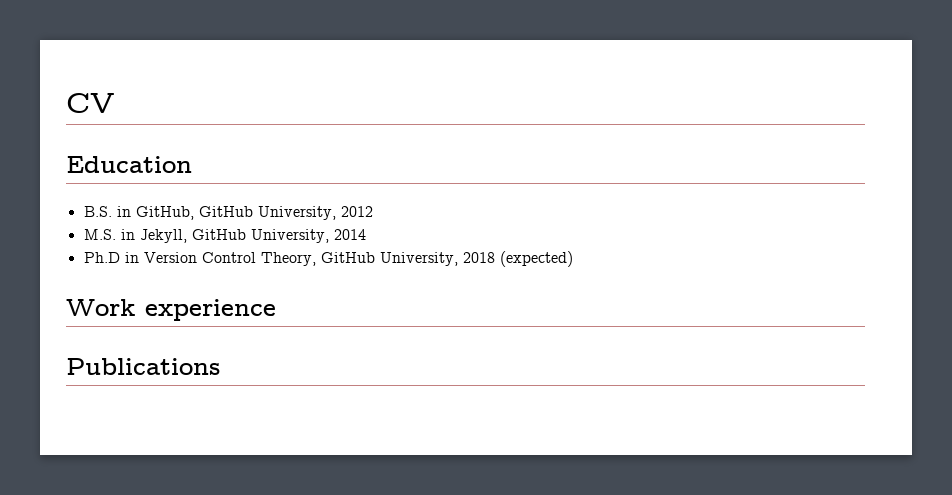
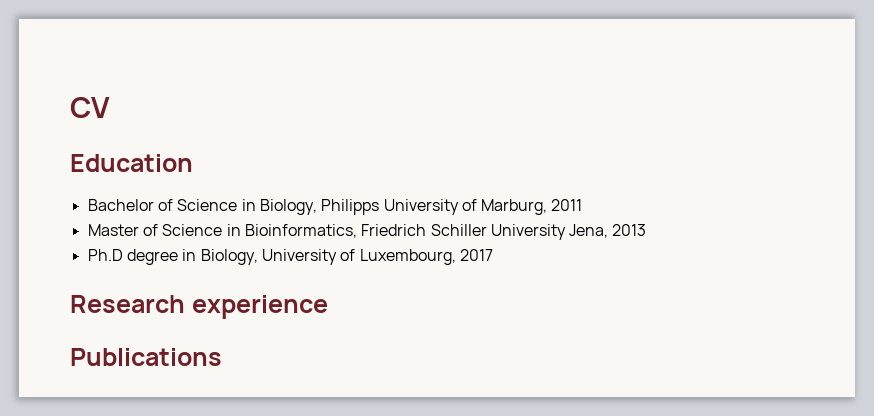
- B.S. in GitHub, GitHub University, 2012
- M.S. in Jekyll, GitHub University, 2014
- Ph.D in Version Control Theory, GitHub University, 2018 (expected)
- Work experience
+ Bachelor of Science in Biology, Philipps University of Marburg, 2011
+ Master of Science in Bioinformatics, Friedrich Schiller University Jena, 2013
+ Ph.D degree in Biology, University of Luxembourg, 2017
+ Research experience

